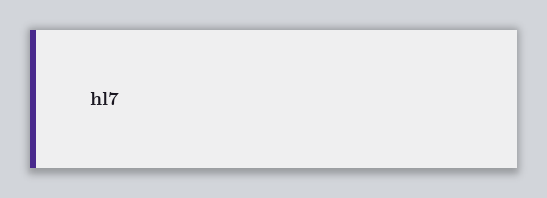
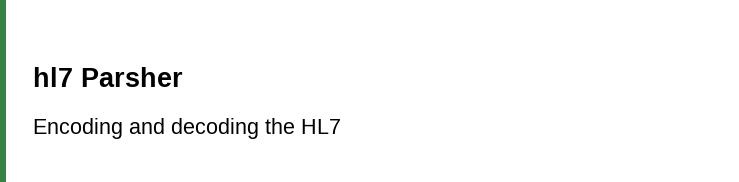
- hl7
+ hl7 Parsher
+ Encoding and decoding the HL7

